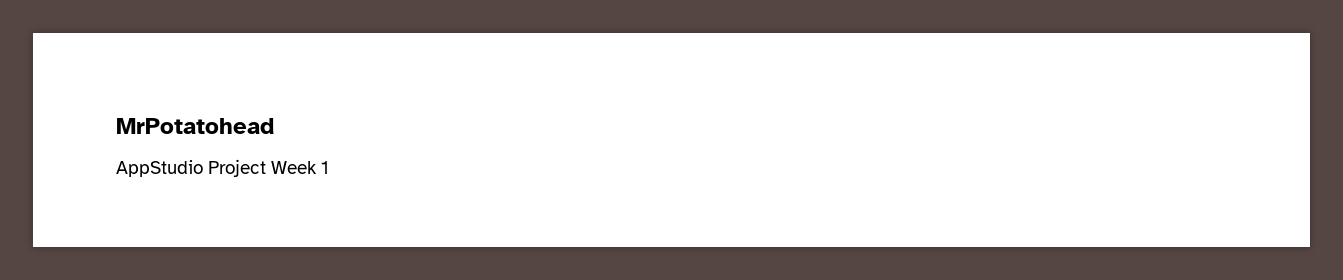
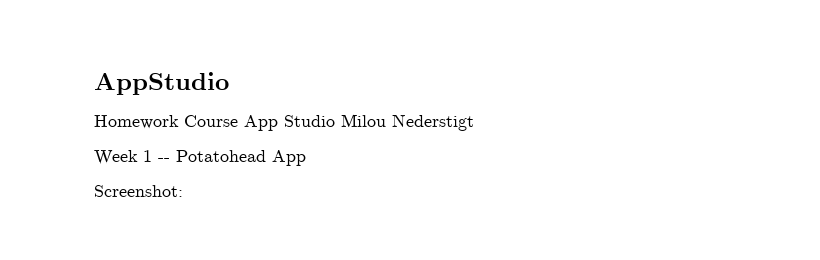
- MrPotatohead
- AppStudio Project Week 1
+ AppStudio
+ Homework Course App Studio Milou Nederstigt
+ Week 1 -- Potatohead App
+ Screenshot:

